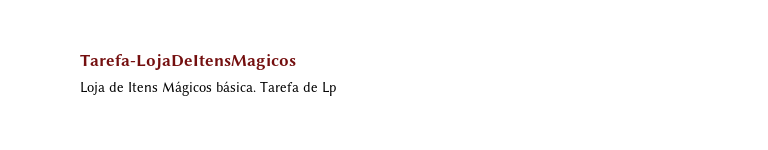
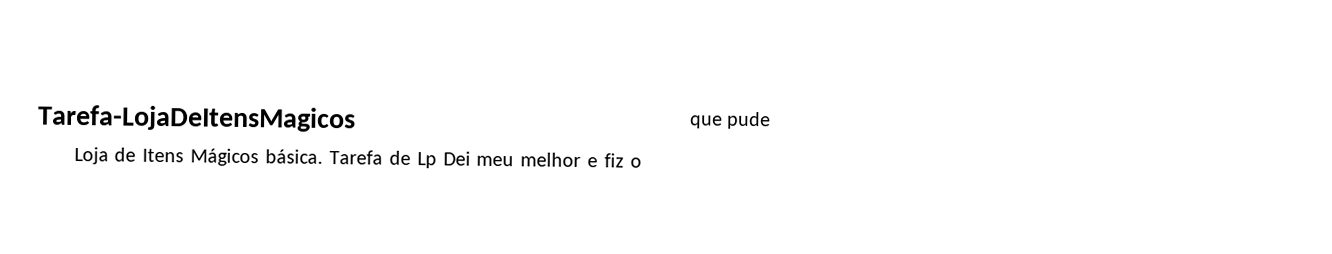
- Tarefa de Lp
+ Tarefa de Lp Dei meu melhor e fiz o que pude

